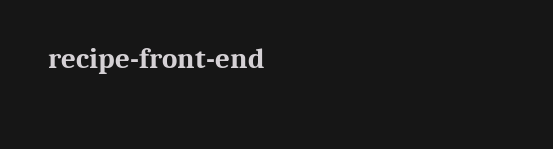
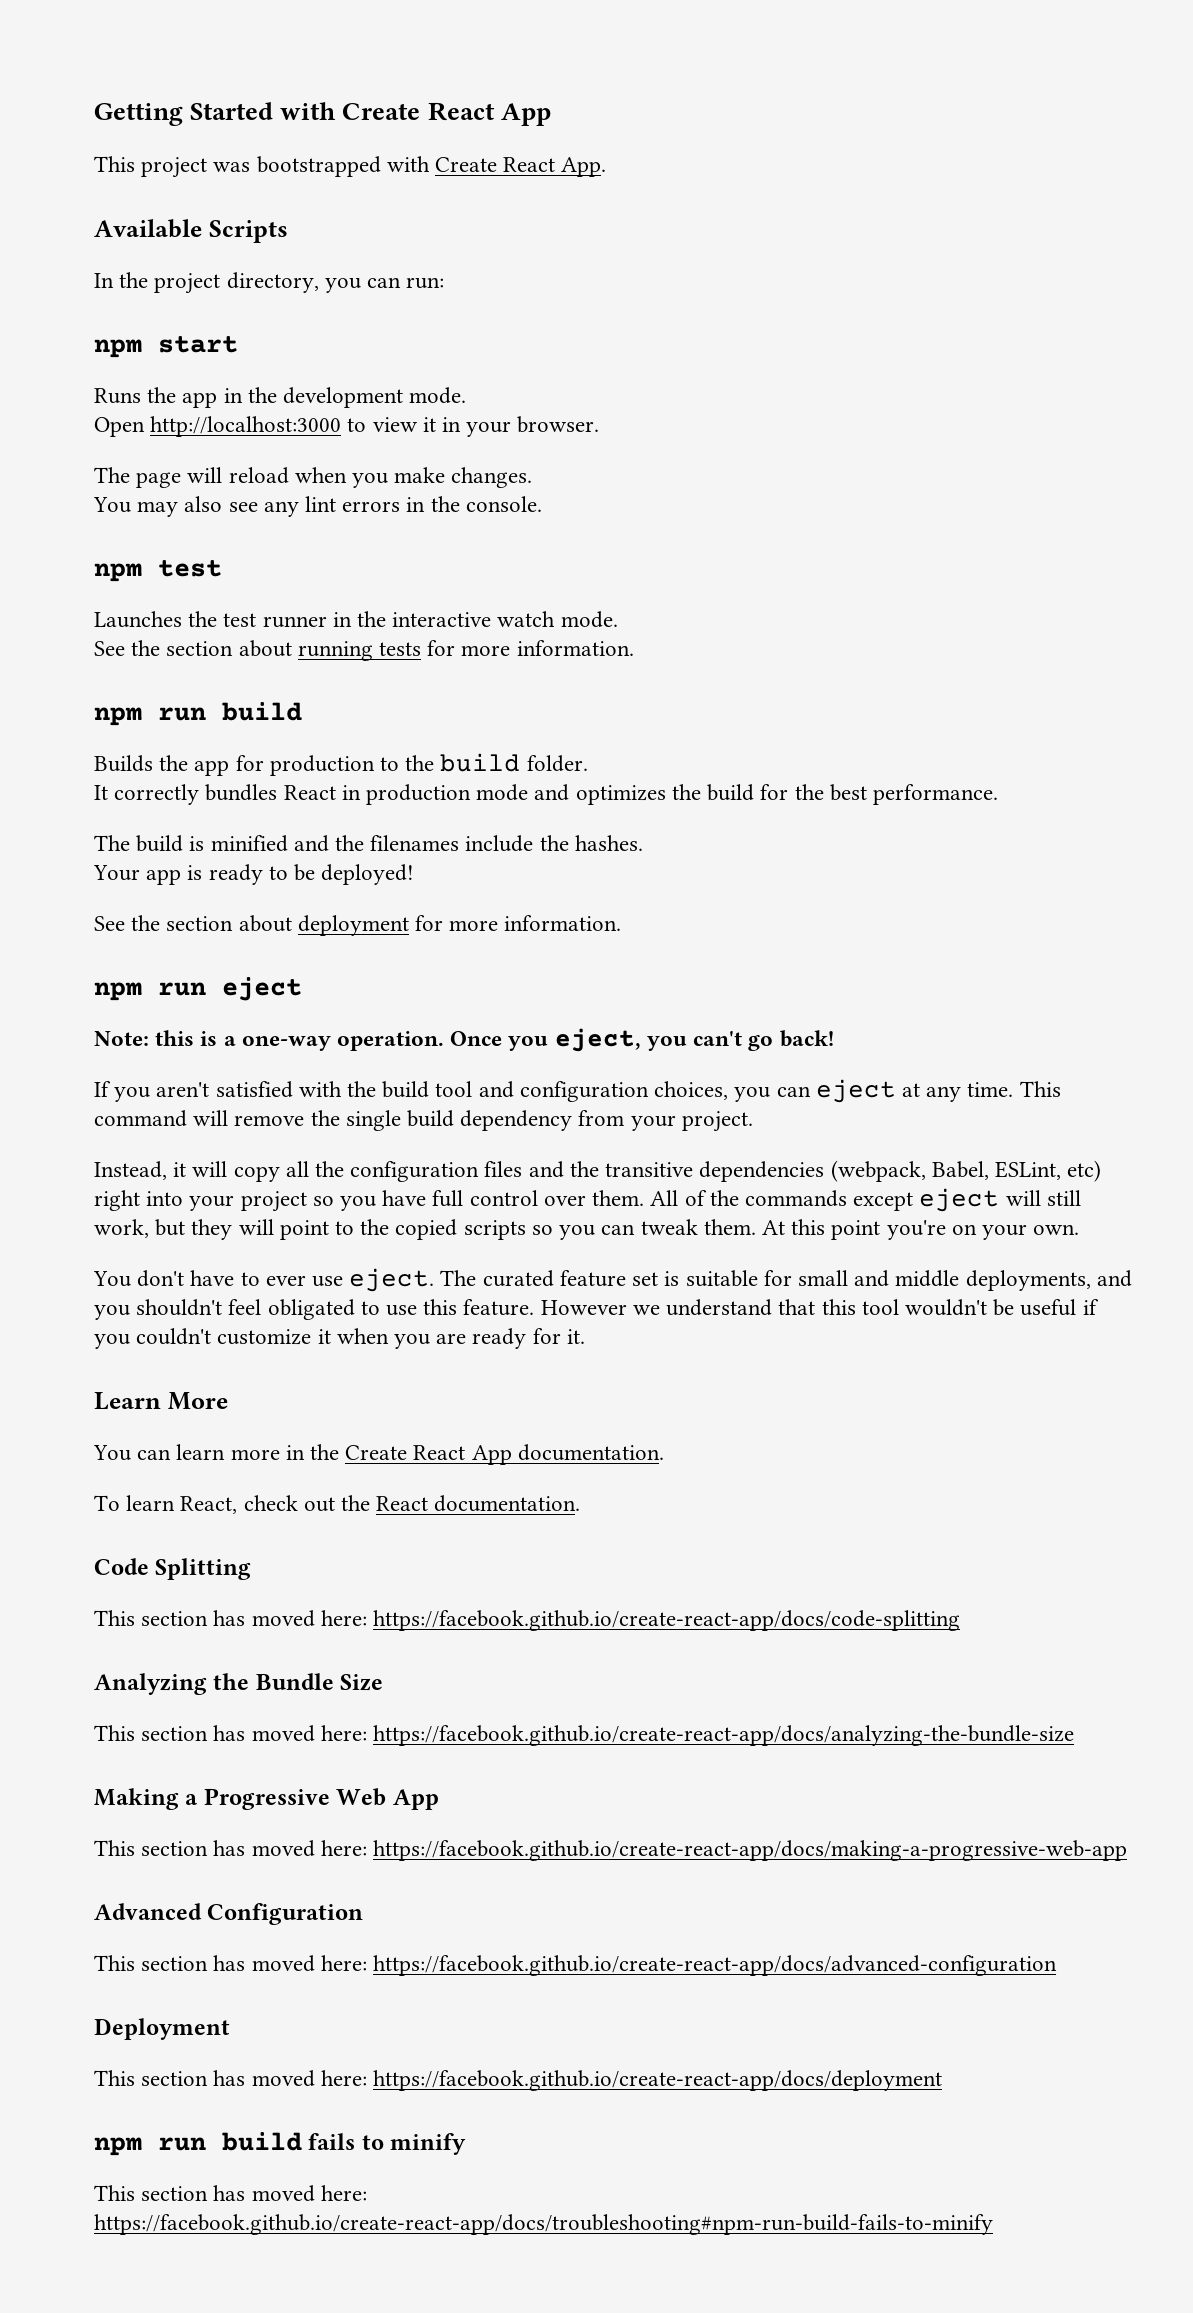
- recipe-front-end
+ Getting Started with Create React App
+ This project was bootstrapped with Create React App.
+ Available Scripts
+ In the project directory, you can run:
+ npm start
+ Runs the app in the development mode.
+ Open http://localhost:3000 to view it in your browser.
+ The page will reload when you make changes.
+ You may also see any lint errors in the console.
+ npm test
+ Launches the test runner in the interactive watch mode.
+ See the section about running tests for more information.
+ npm run build
+ Builds the app for production to the build folder.
+ It correctly bundles React in production mode and optimizes the build for the best performance.
+ The build is minified and the filenames include the hashes.
+ Your app is ready to be deployed!
+ See the section about deployment for more information.
+ npm run eject
+ Note: this is a one-way operation. Once you eject, you can't go back!
+ If you aren't satisfied with the build tool and configuration choices, you can eject at any time. This command will remove the single build dependency from your project.
+ Instead, it will copy all the configuration files and the transitive dependencies (webpack, Babel, ESLint, etc) right into your project so you have full control over them. All of the commands except eject will still work, but they will point to the copied scripts so you can tweak them. At this point you're on your own.
+ You don't have to ever use eject. The curated feature set is suitable for small and middle deployments, and you shouldn't feel obligated to use this feature. However we understand that this tool wouldn't be useful if you couldn't customize it when you are ready for it.
+ Learn More
+ You can learn more in the Create React App documentation.
+ To learn React, check out the React documentation.
+ Code Splitting
+ This section has moved here: https://facebook.github.io/create-react-app/docs/code-splitting
+ Analyzing the Bundle Size
+ This section has moved here: https://facebook.github.io/create-react-app/docs/analyzing-the-bundle-size
+ Making a Progressive Web App
+ This section has moved here: https://facebook.github.io/create-react-app/docs/making-a-progressive-web-app
+ Advanced Configuration
+ This section has moved here: https://facebook.github.io/create-react-app/docs/advanced-configuration
+ Deployment
+ This section has moved here: https://facebook.github.io/create-react-app/docs/deployment
+ npm run build fails to minify
+ This section has moved here: https://facebook.github.io/create-react-app/docs/troubleshooting#npm-run-build-fails-to-minify

